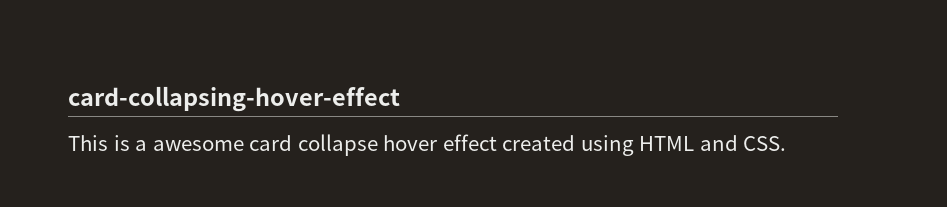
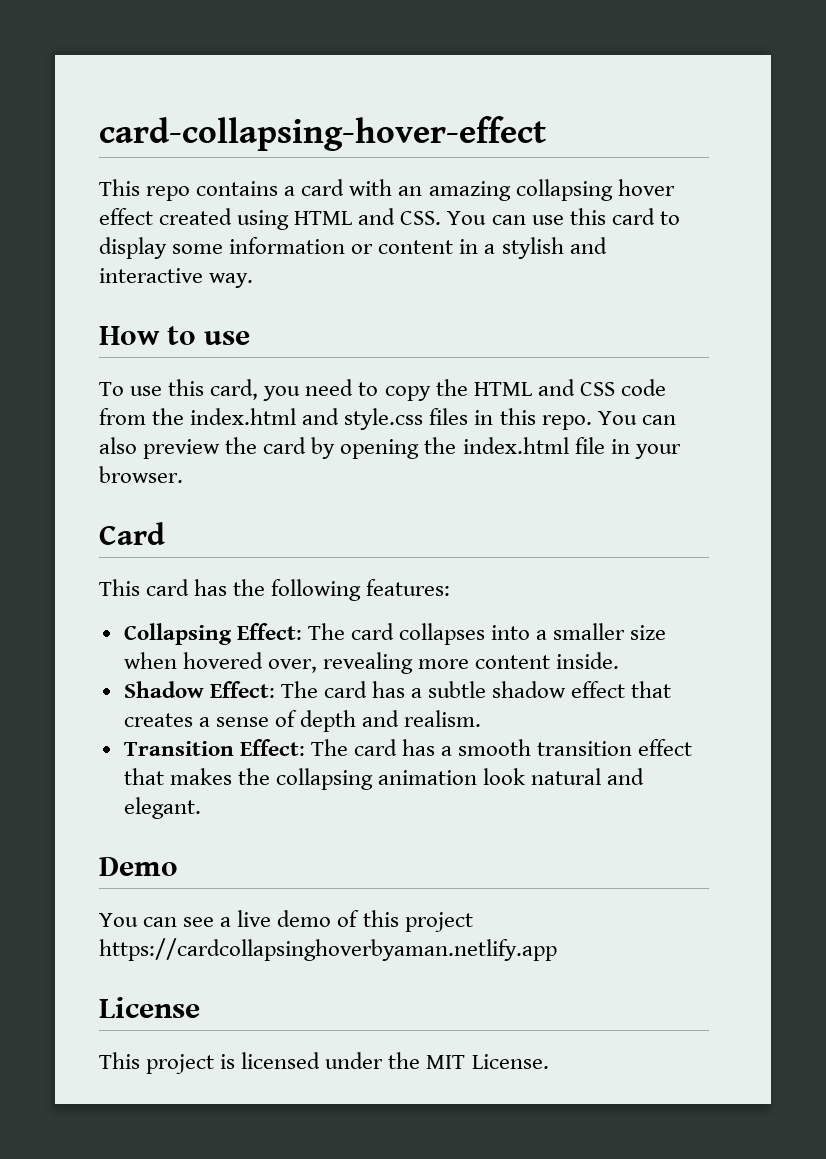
- This is a awesome card collapse hover effect created using HTML and CSS.
+ This repo contains a card with an amazing collapsing hover effect created using HTML and CSS. You can use this card to display some information or content in a stylish and interactive way.
+ How to use
+ To use this card, you need to copy the HTML and CSS code from the index.html and style.css files in this repo. You can also preview the card by opening the index.html file in your browser.
+ Card
+ This card has the following features:
+ Collapsing Effect: The card collapses into a smaller size when hovered over, revealing more content inside.
+ Shadow Effect: The card has a subtle shadow effect that creates a sense of depth and realism.
+ Transition Effect: The card has a smooth transition effect that makes the collapsing animation look natural and elegant.
+ Demo
+ You can see a live demo of this project https://cardcollapsinghoverbyaman.netlify.app
+ License
+ This project is licensed under the MIT License.

